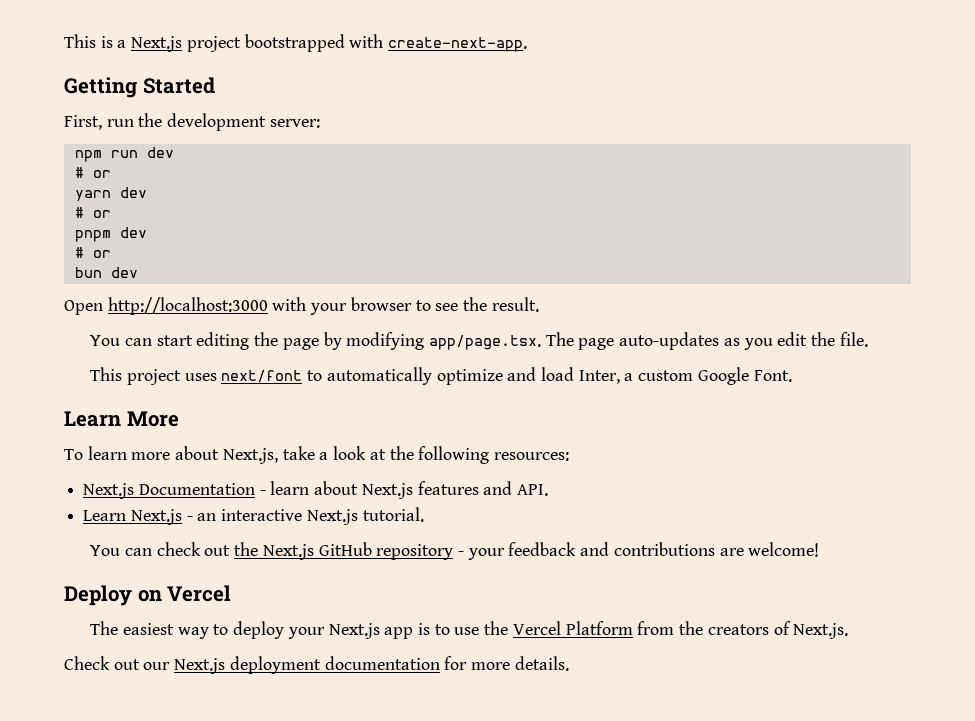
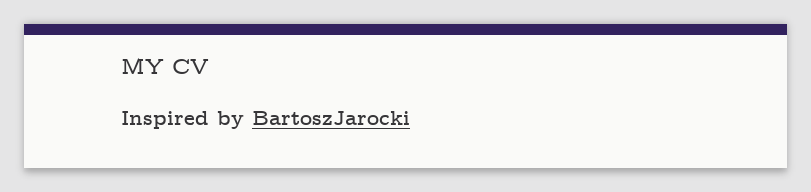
- This is a Next.js project bootstrapped with create-next-app.
- Getting Started
- First, run the development server:
- npm run dev
- # or
- yarn dev
- # or
- pnpm dev
- # or
- bun dev
- Open http://localhost:3000 with your browser to see the result.
- You can start editing the page by modifying app/page.tsx. The page auto-updates as you edit the file.
- This project uses next/font to automatically optimize and load Inter, a custom Google Font.
- Learn More
- To learn more about Next.js, take a look at the following resources:
- Next.js Documentation - learn about Next.js features and API.
- Learn Next.js - an interactive Next.js tutorial.
- You can check out the Next.js GitHub repository - your feedback and contributions are welcome!
- Deploy on Vercel
- The easiest way to deploy your Next.js app is to use the Vercel Platform from the creators of Next.js.
- Check out our Next.js deployment documentation for more details.
+ MY CV
+ Inspired by BartoszJarocki

